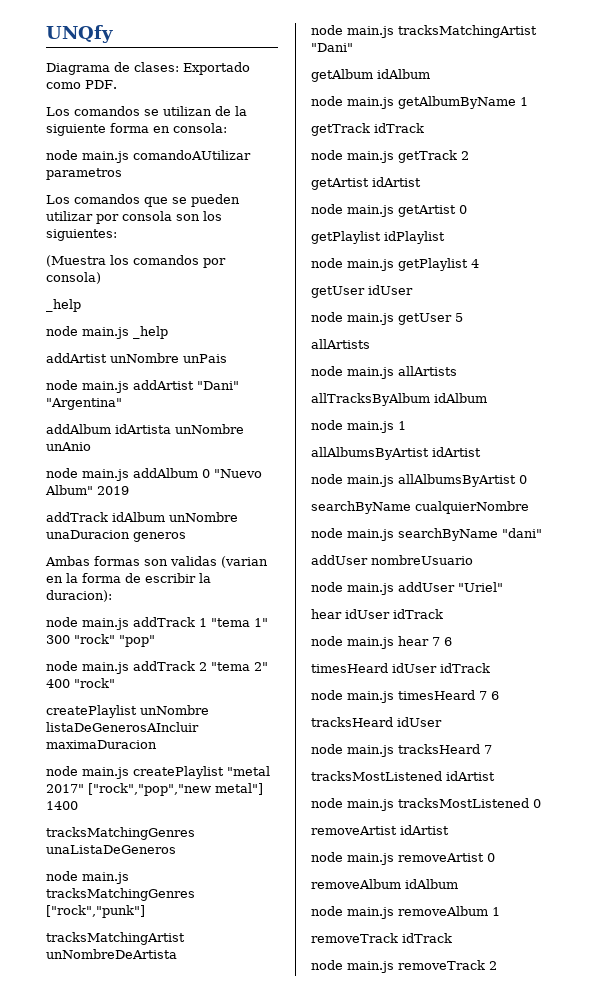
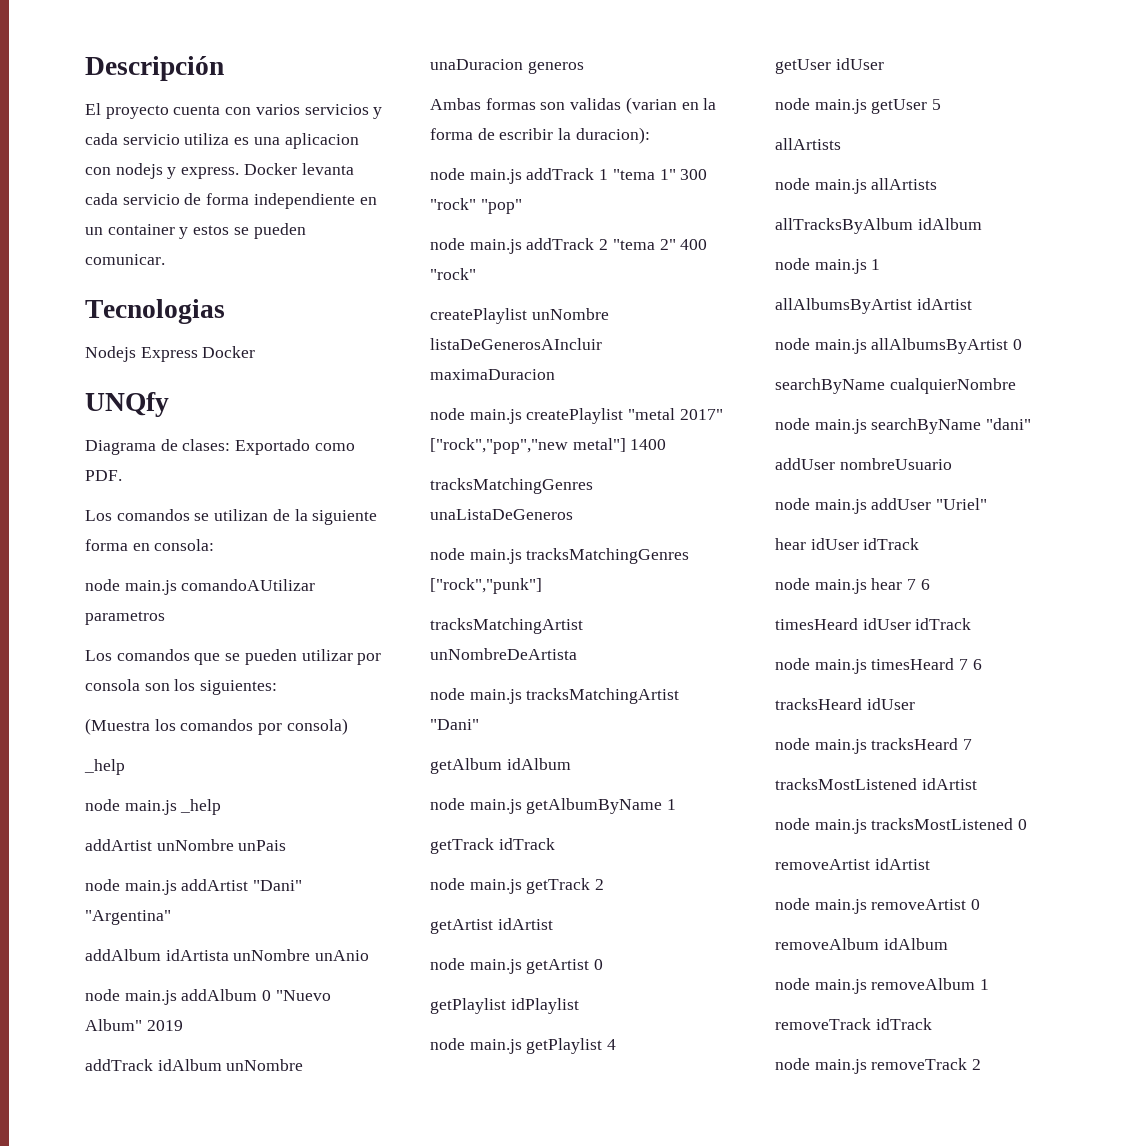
+ Descripción
+ El proyecto cuenta con varios servicios y cada servicio utiliza es una aplicacion con nodejs y express. Docker levanta cada servicio de forma independiente en un container y estos se pueden comunicar.
+ Tecnologias
+ Nodejs Express Docker

